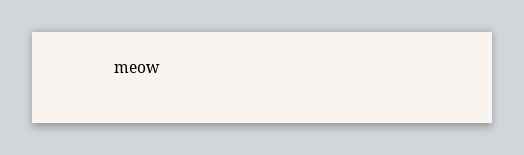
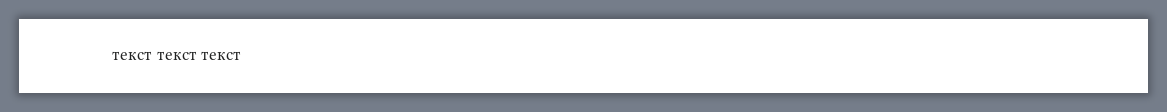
- meow
+ текст текст текст

